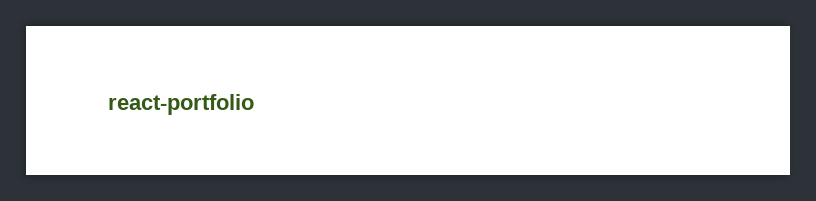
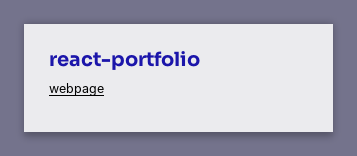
+ webpage

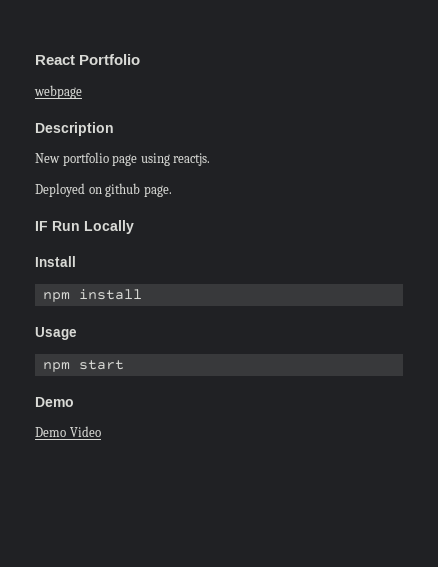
- react-portfolio
+ React Portfolio
+ Description
+ New portfolio page using reactjs.
+ Deployed on github page.
+ IF Run Locally
+ Install
+ npm install
+ Usage
+ npm start
+ Demo
+ Demo Video

